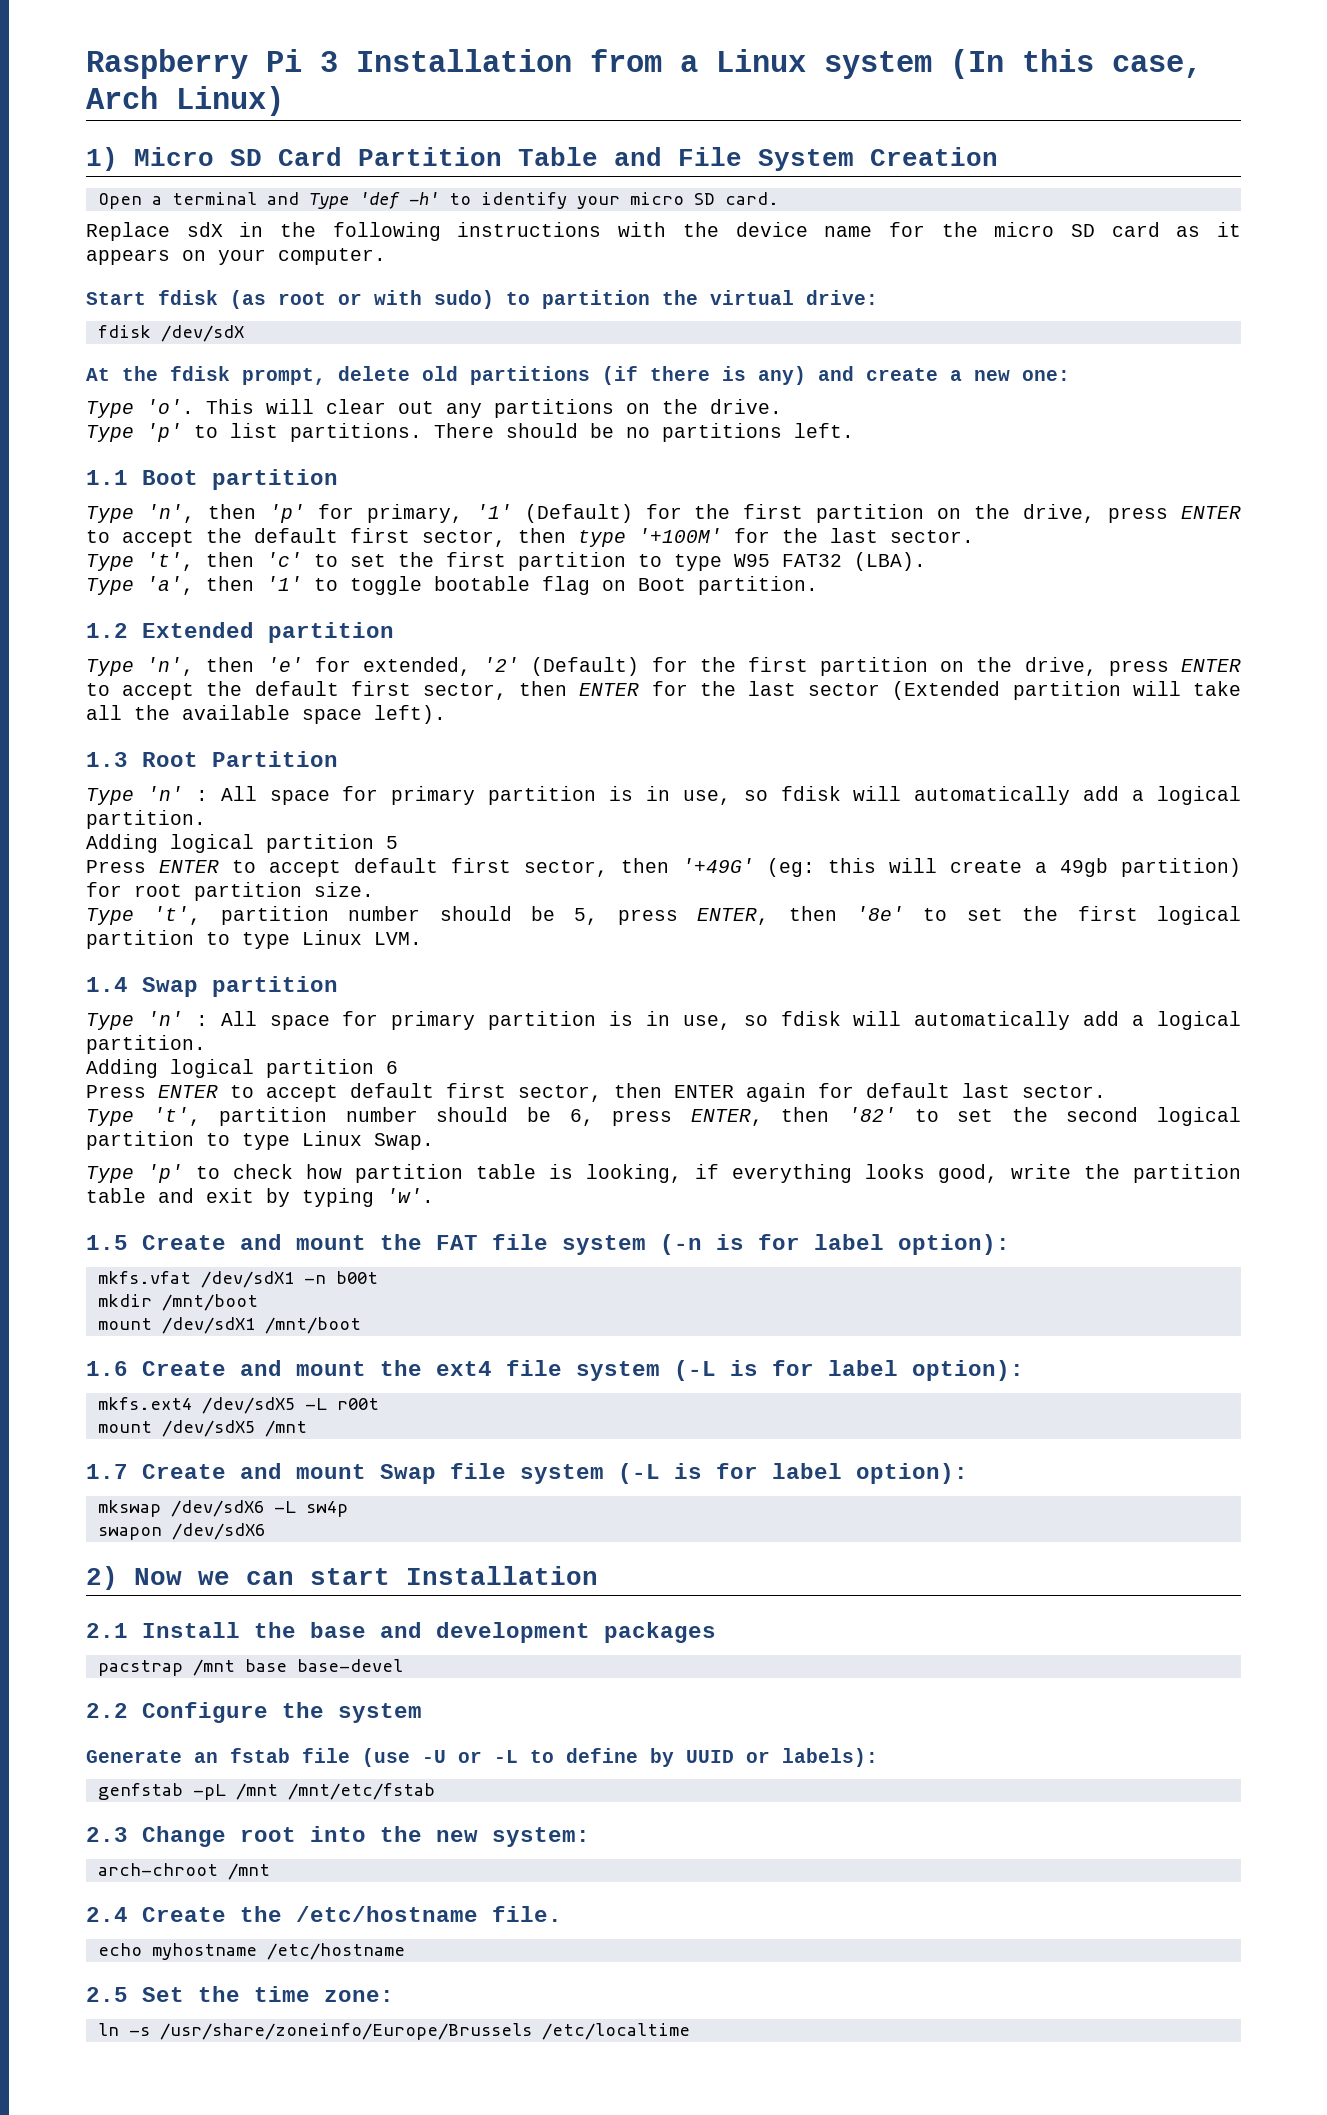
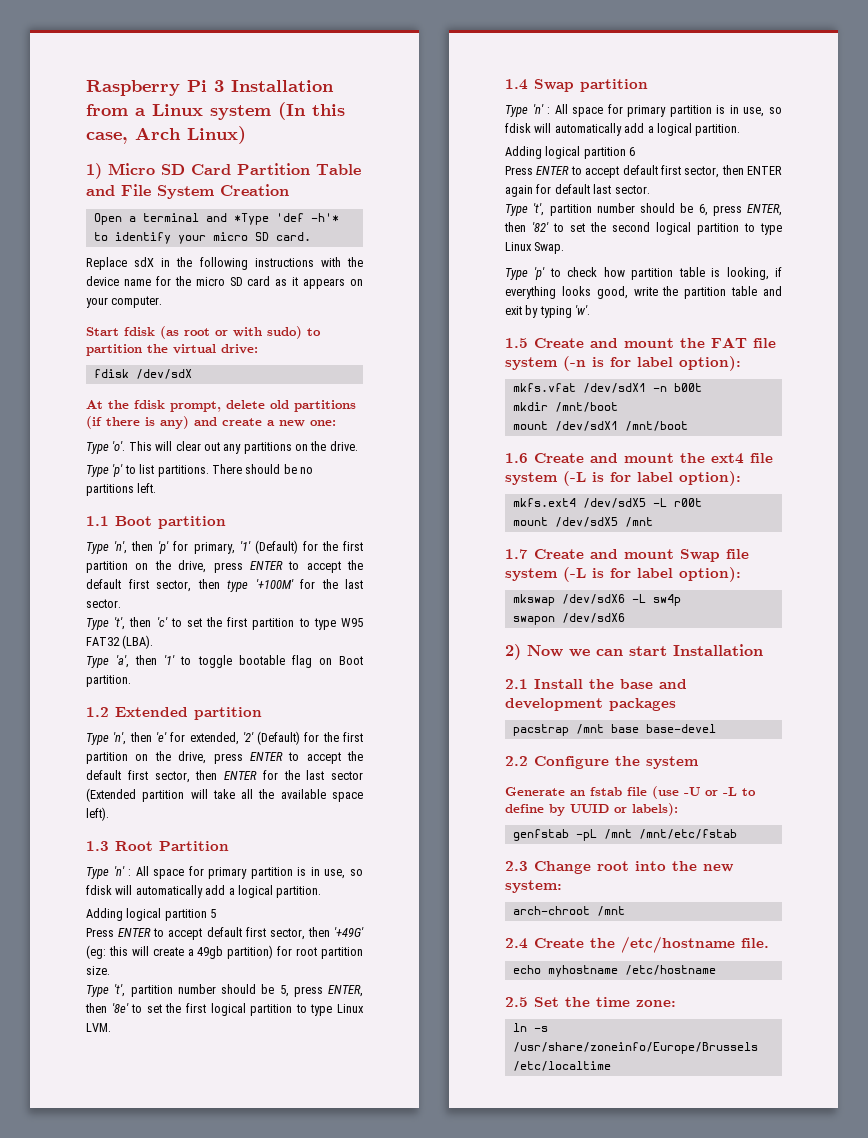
- Open a terminal and Type 'def -h' to identify your micro SD card.
+ Open a terminal and *Type 'def -h'* to identify your micro SD card.

